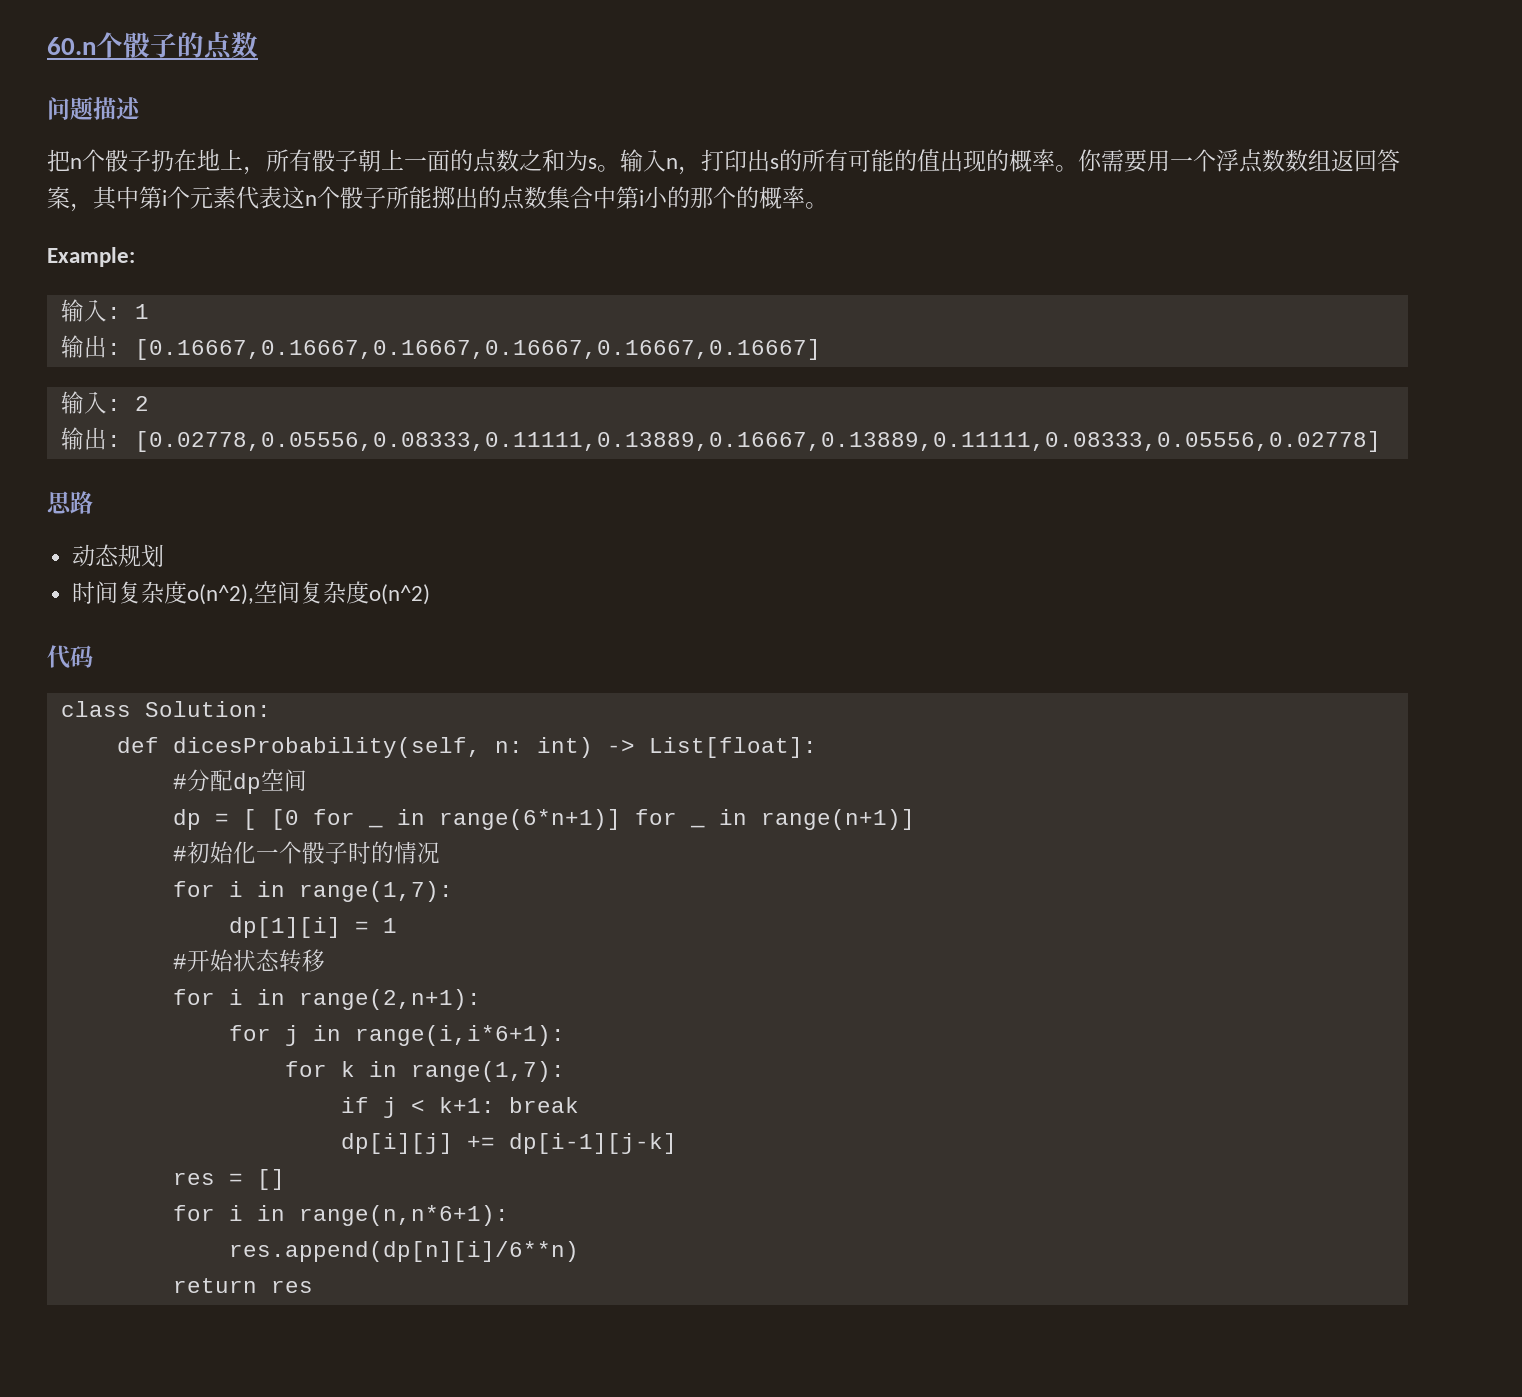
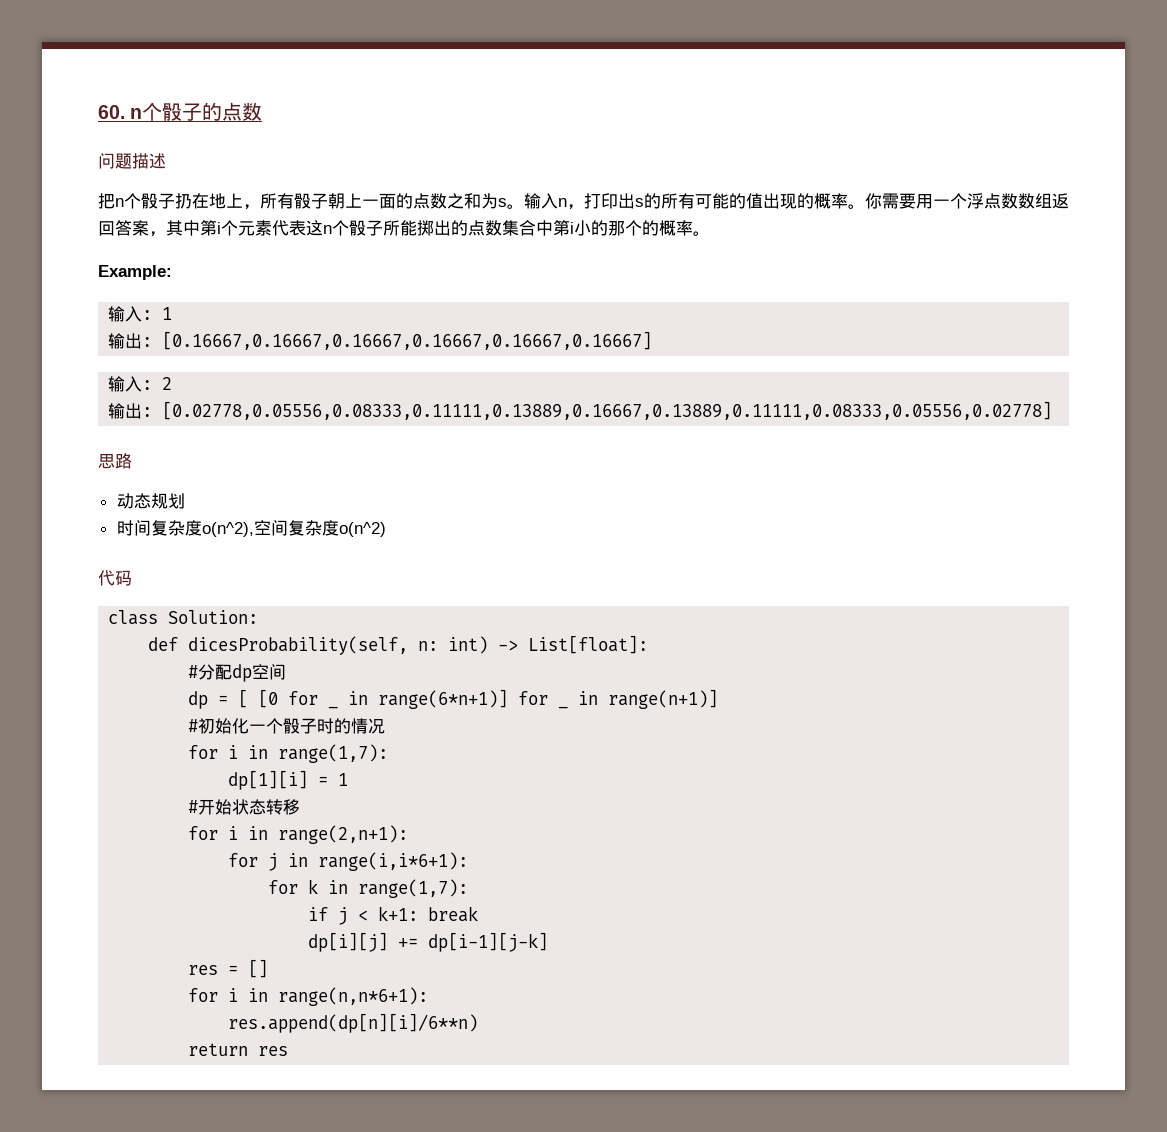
- 60.n个骰子的点数
+ 60. n个骰子的点数

